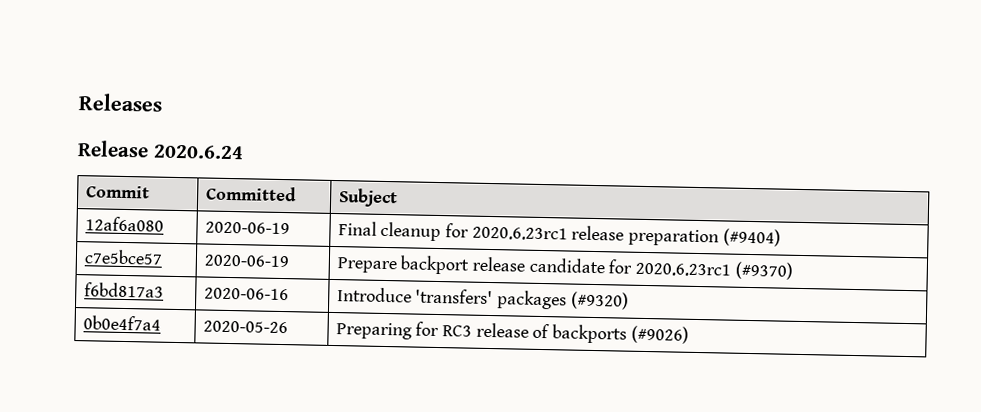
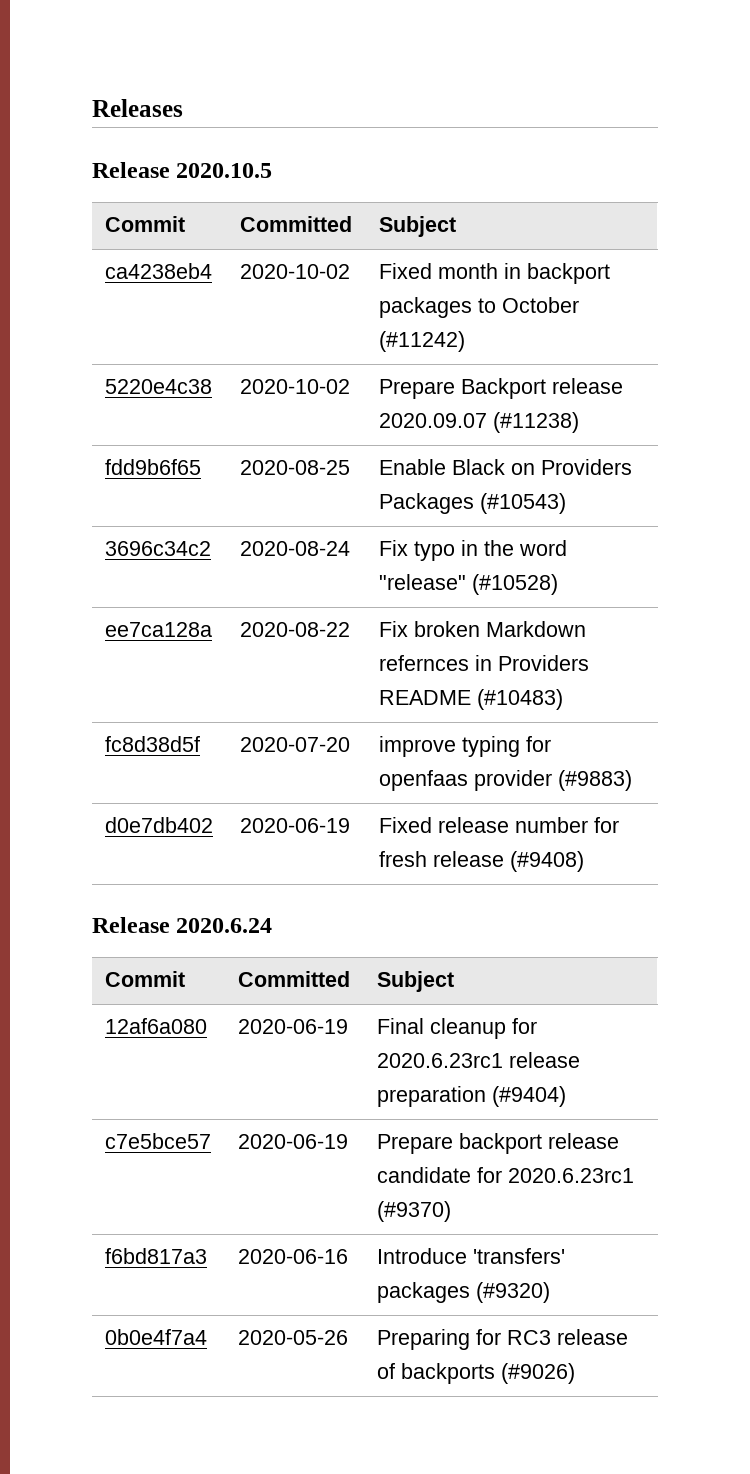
+ Release 2020.10.5
+ Commit | Committed | Subject
+ ca4238eb4 | 2020-10-02 | Fixed month in backport packages to October (#11242)
+ 5220e4c38 | 2020-10-02 | Prepare Backport release 2020.09.07 (#11238)
+ fdd9b6f65 | 2020-08-25 | Enable Black on Providers Packages (#10543)
+ 3696c34c2 | 2020-08-24 | Fix typo in the word "release" (#10528)
+ ee7ca128a | 2020-08-22 | Fix broken Markdown refernces in Providers README (#10483)
+ fc8d38d5f | 2020-07-20 | improve typing for openfaas provider (#9883)
+ d0e7db402 | 2020-06-19 | Fixed release number for fresh release (#9408)

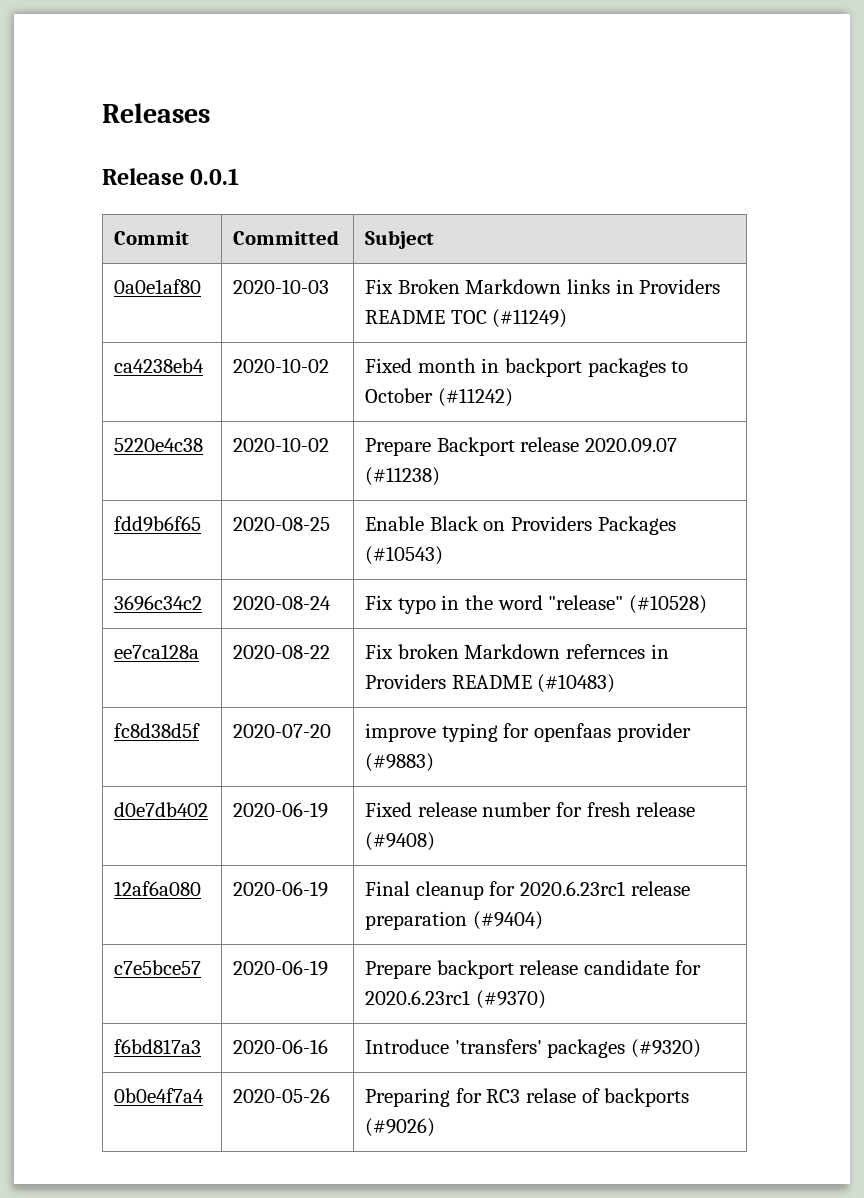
- Release 2020.10.5
+ Release 0.0.1
  Commit | Committed | Subject
+ 0a0e1af80 | 2020-10-03 | Fix Broken Markdown links in Providers README TOC (#11249)
- Release 2020.6.24
- Commit | Committed | Subject
- 0b0e4f7a4 | 2020-05-26 | Preparing for RC3 release of backports (#9026)
+ 0b0e4f7a4 | 2020-05-26 | Preparing for RC3 relase of backports (#9026)

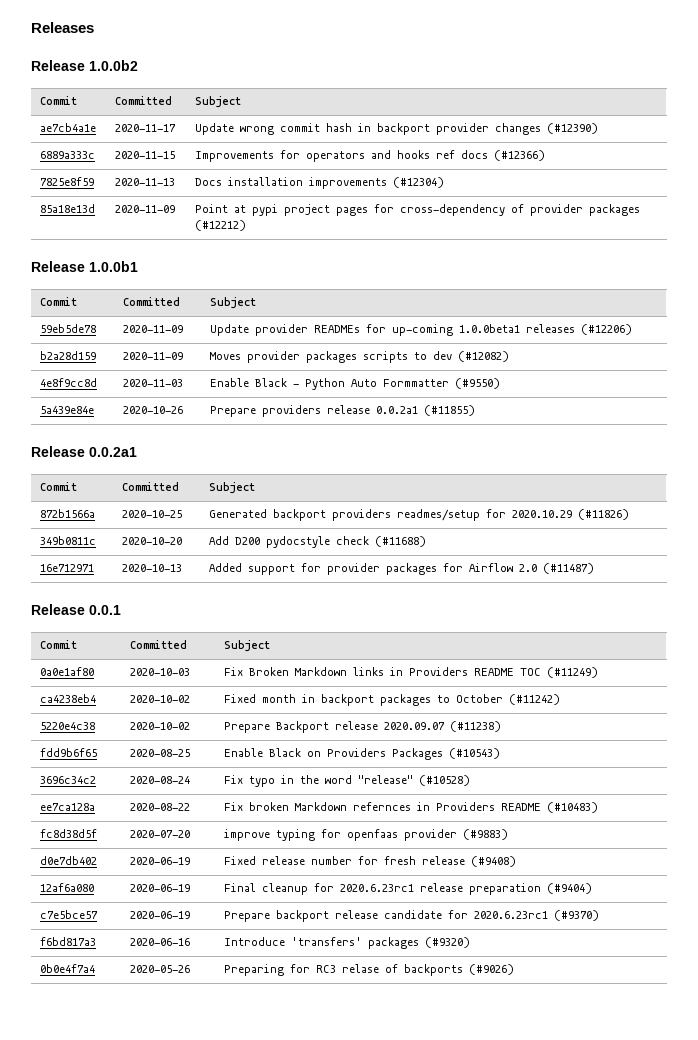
+ Release 1.0.0b2
+ Commit | Committed | Subject
+ ae7cb4a1e | 2020-11-17 | Update wrong commit hash in backport provider changes (#12390)
+ 6889a333c | 2020-11-15 | Improvements for operators and hooks ref docs (#12366)
+ 7825e8f59 | 2020-11-13 | Docs installation improvements (#12304)
+ 85a18e13d | 2020-11-09 | Point at pypi project pages for cross-dependency of provider packages (#12212)
+ Release 1.0.0b1
+ Commit | Committed | Subject
+ 59eb5de78 | 2020-11-09 | Update provider READMEs for up-coming 1.0.0beta1 releases (#12206)
+ b2a28d159 | 2020-11-09 | Moves provider packages scripts to dev (#12082)
+ 4e8f9cc8d | 2020-11-03 | Enable Black - Python Auto Formmatter (#9550)
+ 5a439e84e | 2020-10-26 | Prepare providers release 0.0.2a1 (#11855)
+ Release 0.0.2a1
+ Commit | Committed | Subject
+ 872b1566a | 2020-10-25 | Generated backport providers readmes/setup for 2020.10.29 (#11826)
+ 349b0811c | 2020-10-20 | Add D200 pydocstyle check (#11688)
+ 16e712971 | 2020-10-13 | Added support for provider packages for Airflow 2.0 (#11487)

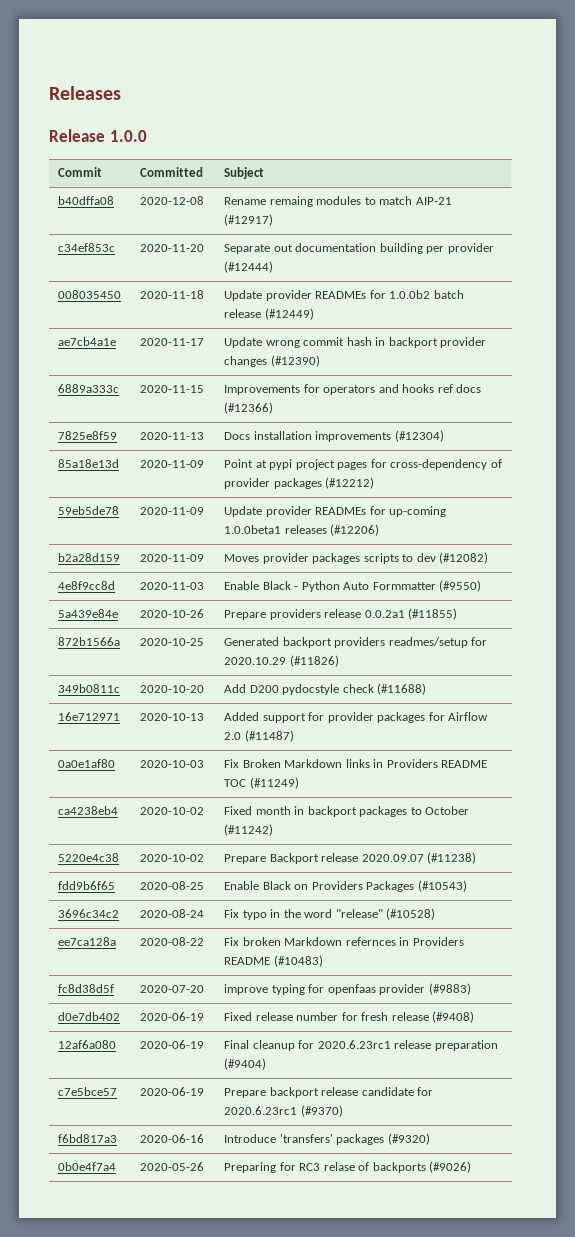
- Release 1.0.0b2
+ Release 1.0.0
  Commit | Committed | Subject
+ b40dffa08 | 2020-12-08 | Rename remaing modules to match AIP-21 (#12917)
+ c34ef853c | 2020-11-20 | Separate out documentation building per provider (#12444)
+ 008035450 | 2020-11-18 | Update provider READMEs for 1.0.0b2 batch release (#12449)
- Release 1.0.0b1
- Commit | Committed | Subject
- Release 0.0.2a1
- Commit | Committed | Subject
- Release 0.0.1
- Commit | Committed | Subject

